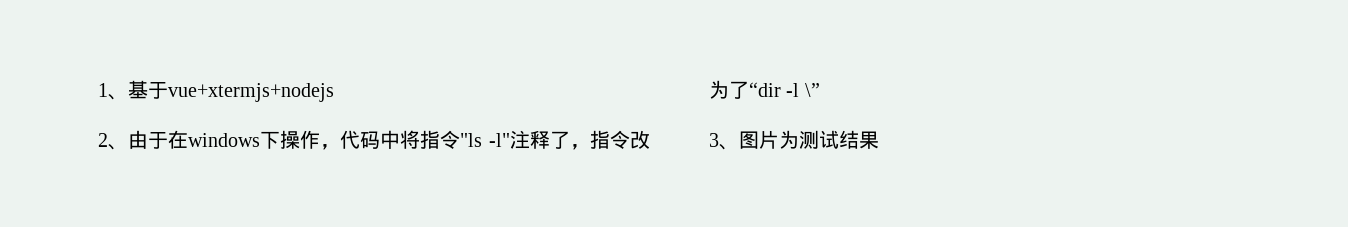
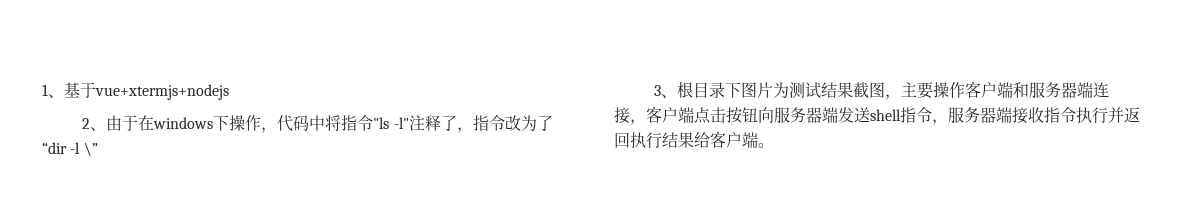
- 3、图片为测试结果
+ 3、根目录下图片为测试结果截图，主要操作客户端和服务器端连接，客户端点击按钮向服务器端发送shell指令，服务器端接收指令执行并返回执行结果给客户端。

